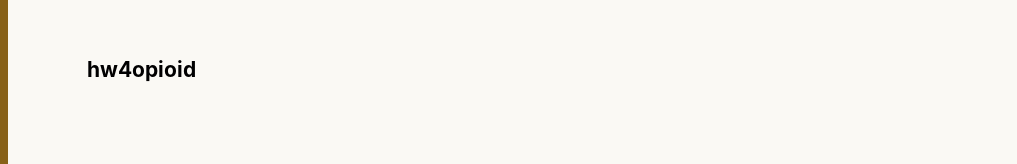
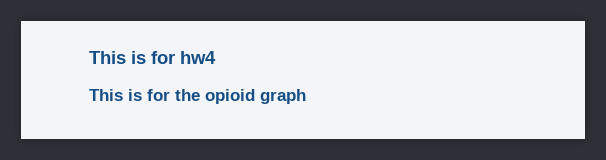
- hw4opioid
+ This is for hw4
+ This is for the opioid graph

